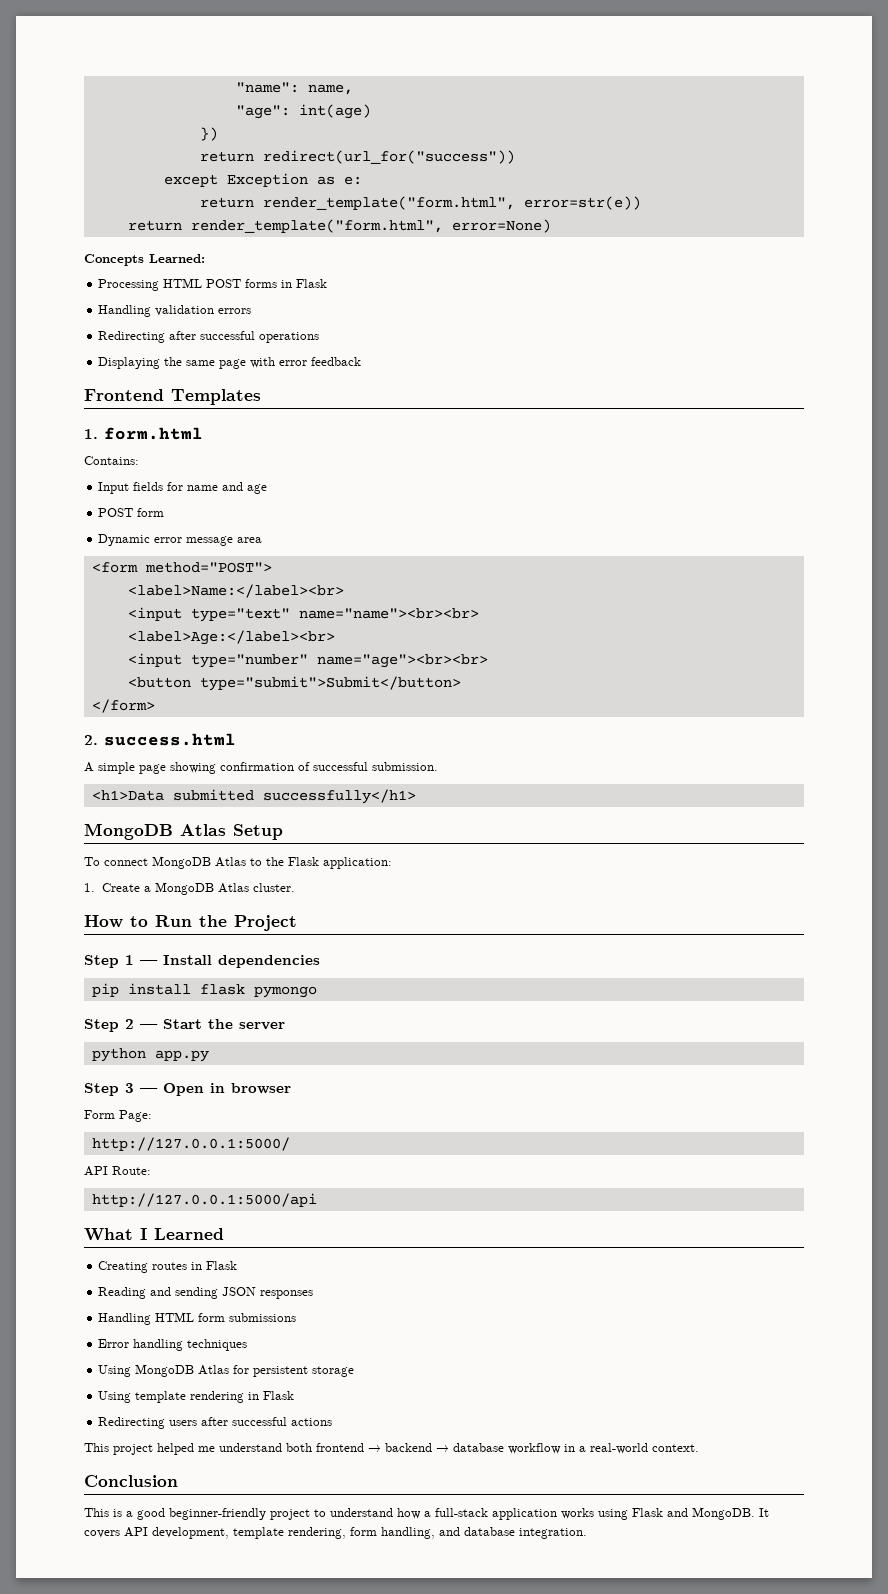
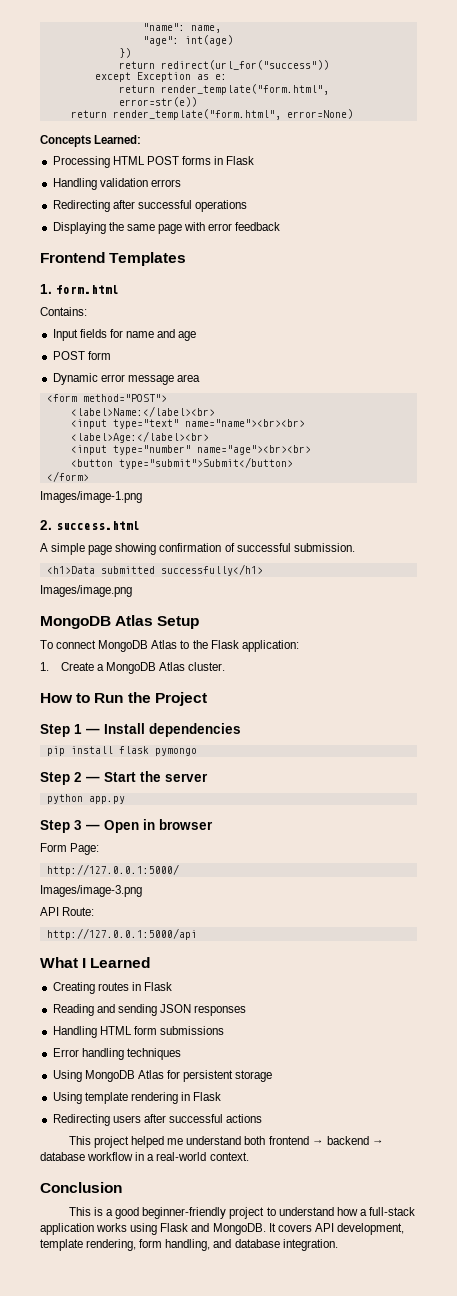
+ Images/image-1.png
+ Images/image.png
+ Images/image-3.png

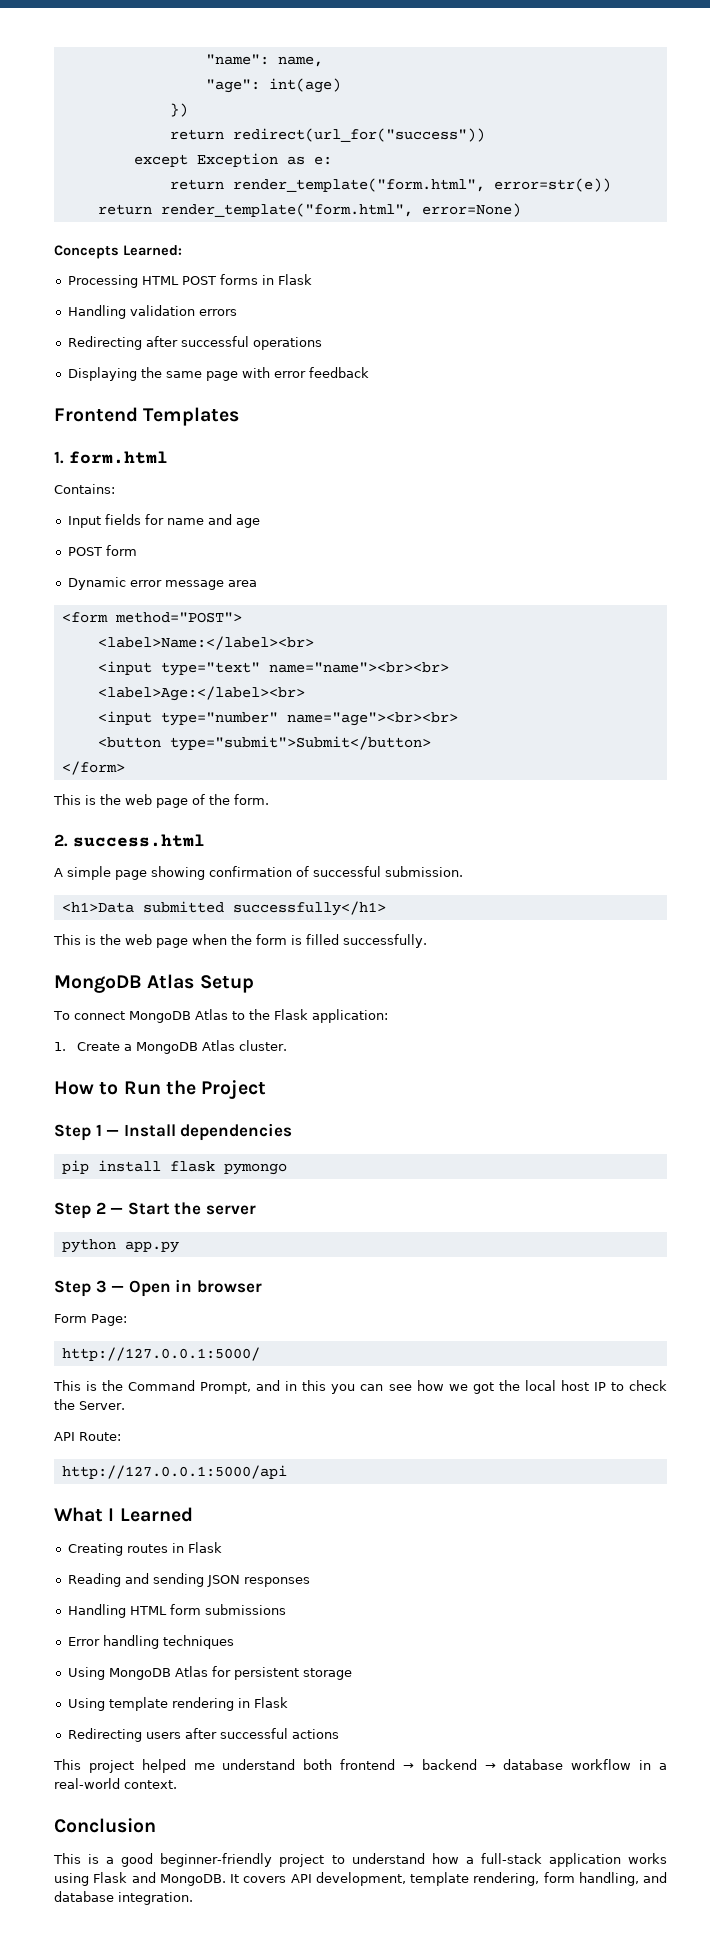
- Images/image-1.png
+ This is the web page of the form.
- Images/image.png
+ This is the web page when the form is filled successfully.
- Images/image-3.png
+ This is the Command Prompt, and in this you can see how we got the local host IP to check the Server.

